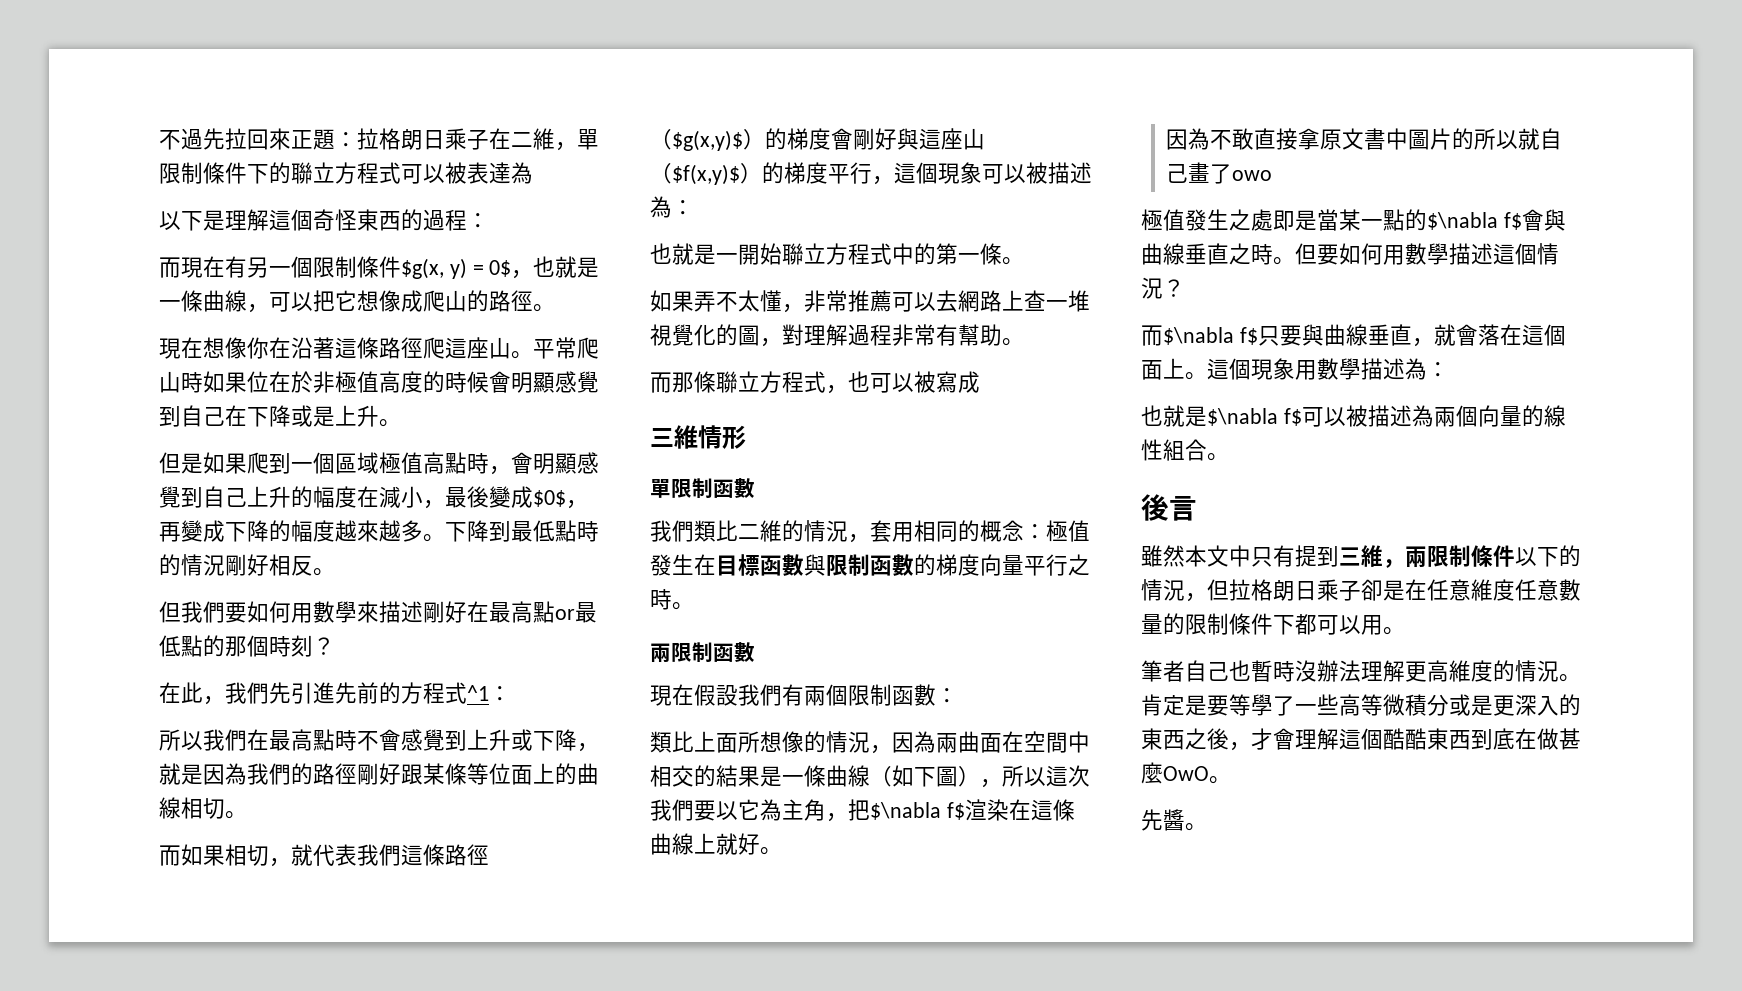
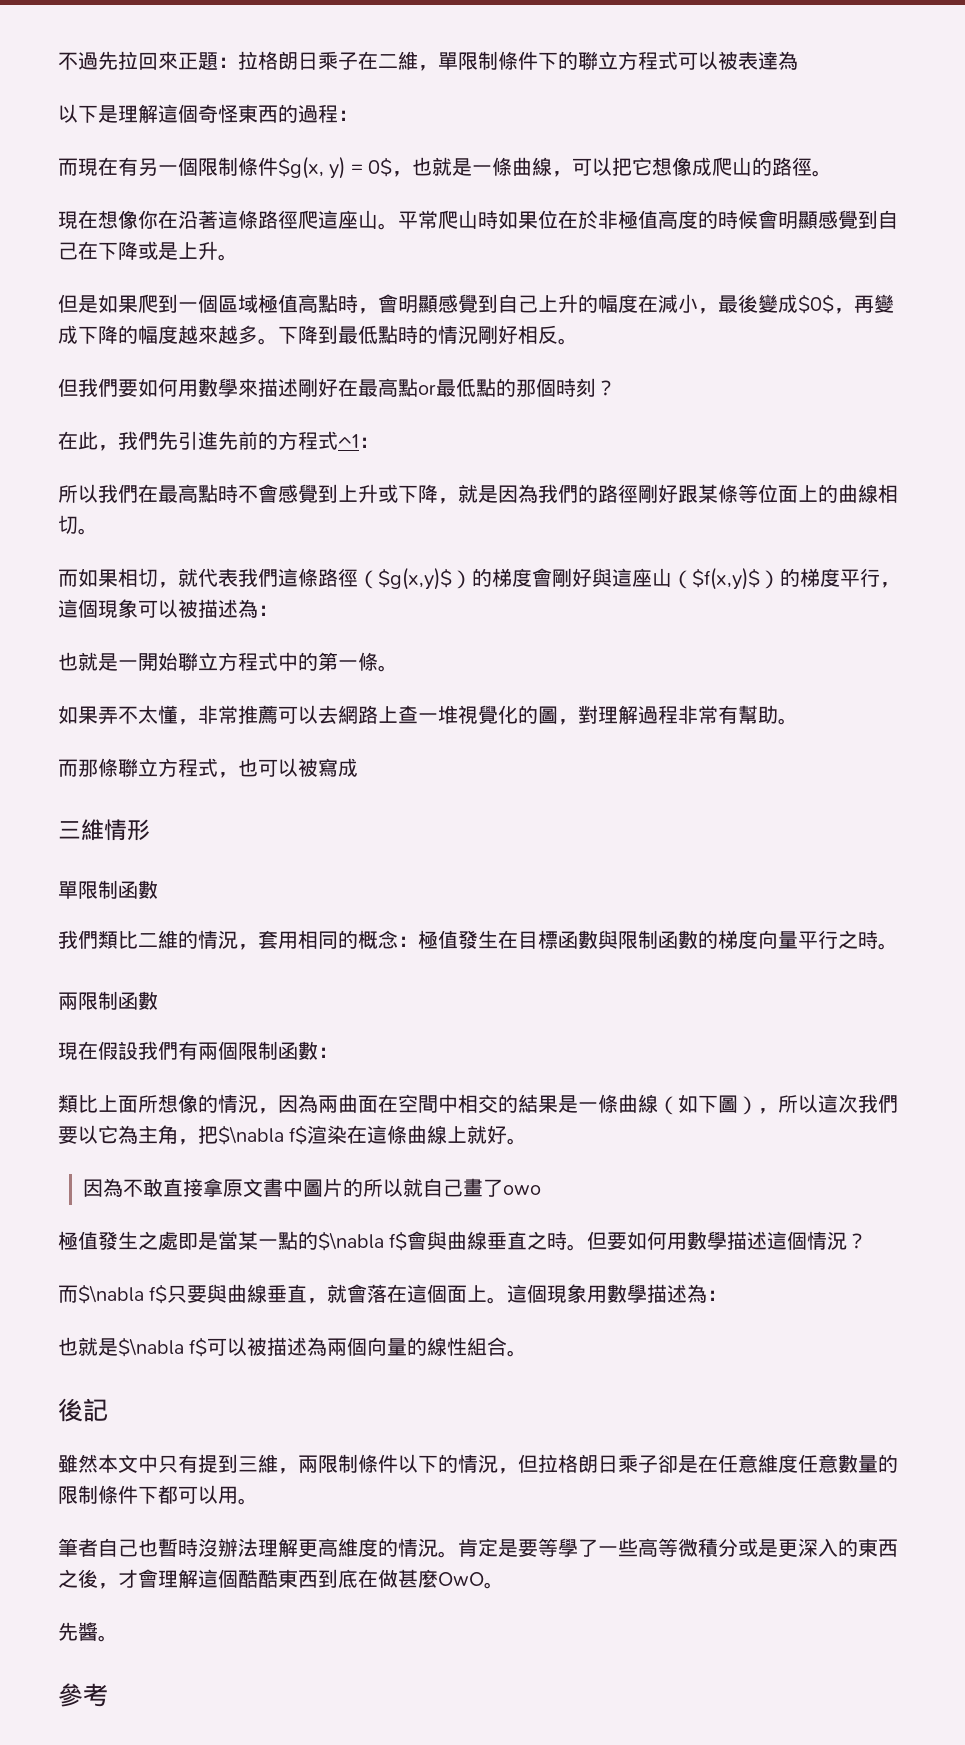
- 後言
+ 後記
+ 參考

